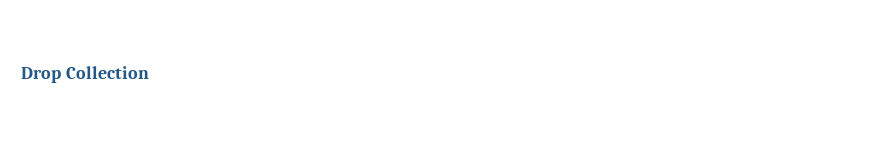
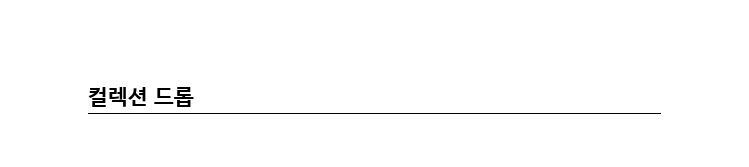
- Drop Collection
+ 컬렉션 드롭

